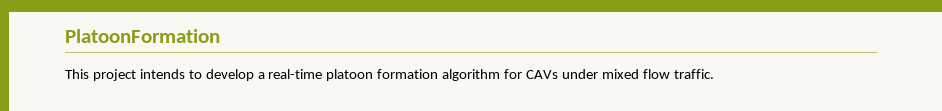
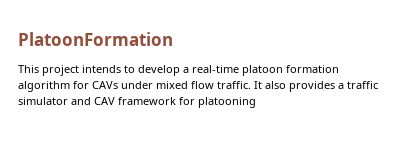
+ It also provides a traffic simulator and CAV framework for platooning

